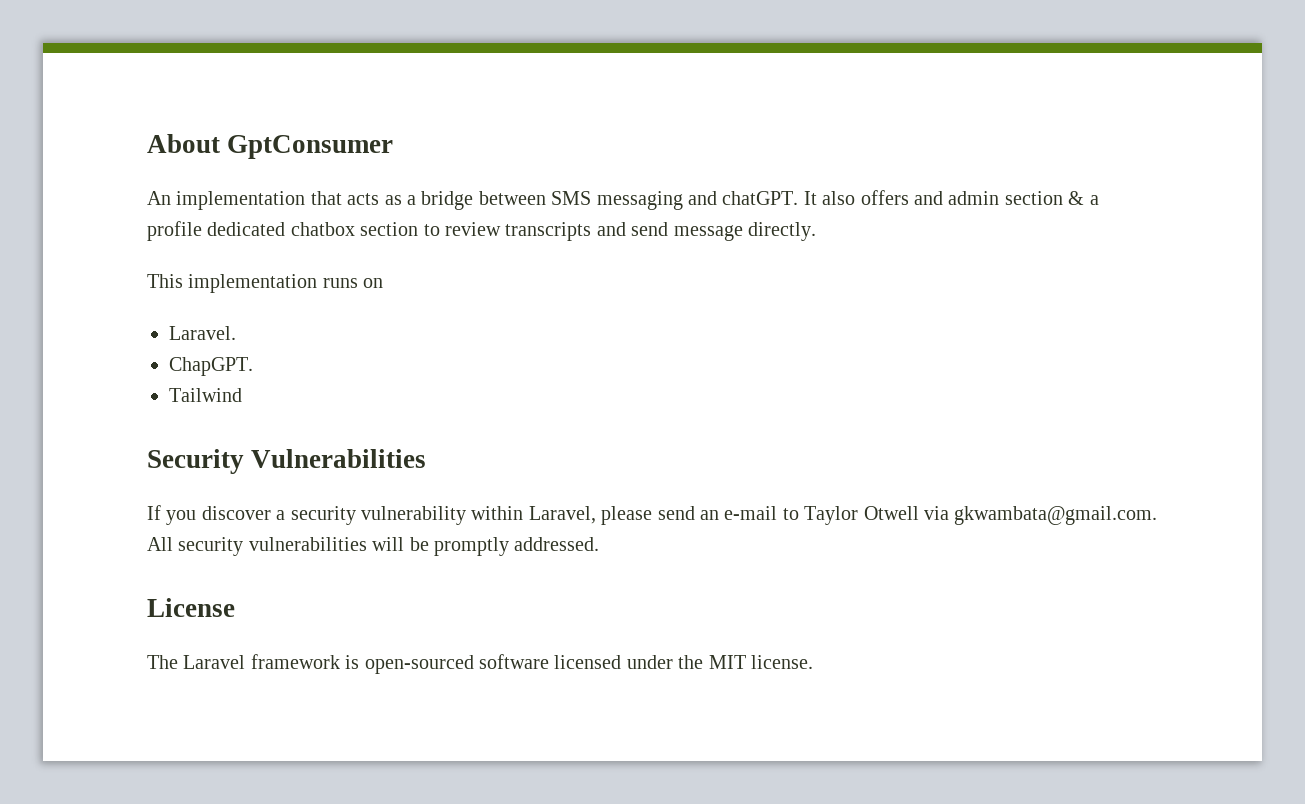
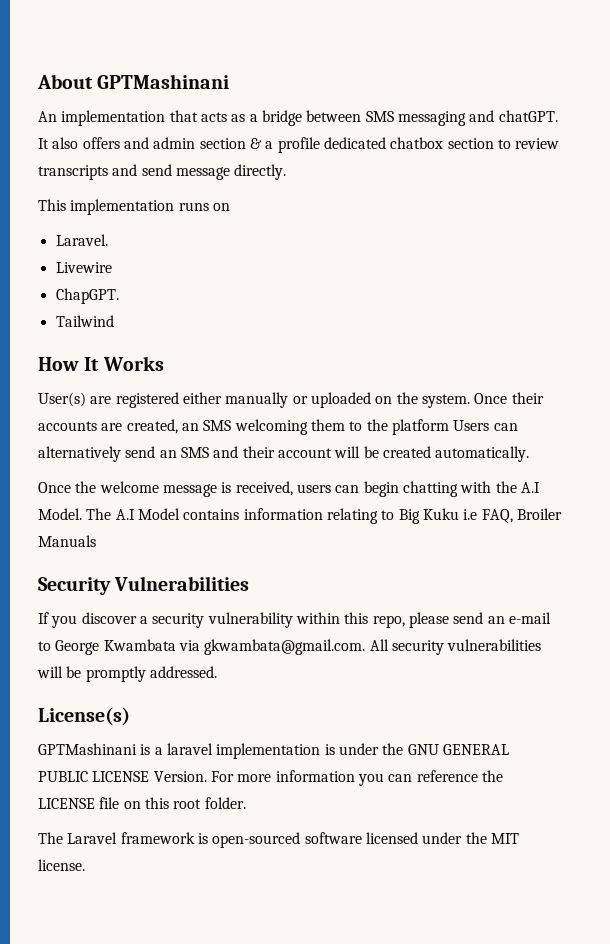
- About GptConsumer
+ About GPTMashinani
+ Livewire
+ How It Works
+ User(s) are registered either manually or uploaded on the system. Once their accounts are created, an SMS welcoming them to the platform Users can alternatively send an SMS and their account will be created automatically.
+ Once the welcome message is received, users can begin chatting with the A.I Model. The A.I Model contains information relating to Big Kuku i.e FAQ, Broiler Manuals
- If you discover a security vulnerability within Laravel, please send an e-mail to Taylor Otwell via gkwambata@gmail.com. All security vulnerabilities will be promptly addressed.
+ If you discover a security vulnerability within this repo, please send an e-mail to George Kwambata via gkwambata@gmail.com. All security vulnerabilities will be promptly addressed.
- License
+ License(s)
+ GPTMashinani is a laravel implementation is under the GNU GENERAL PUBLIC LICENSE Version. For more information you can reference the LICENSE file on this root folder.

